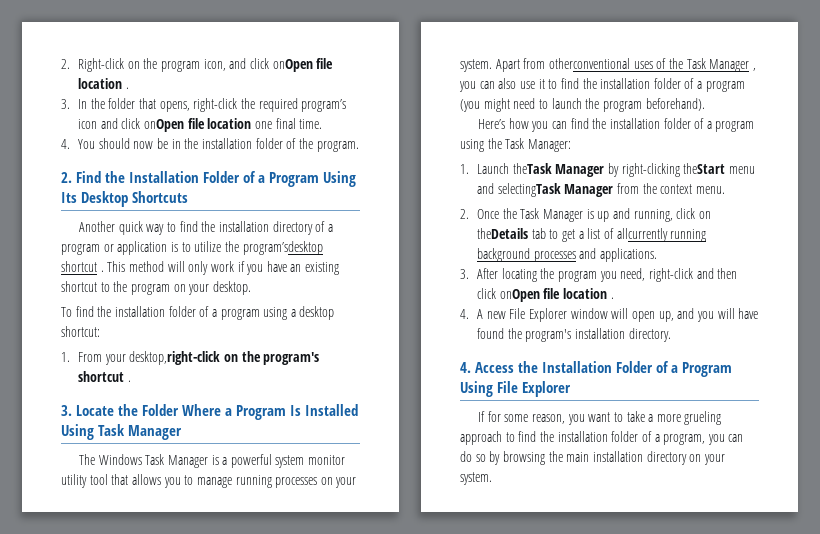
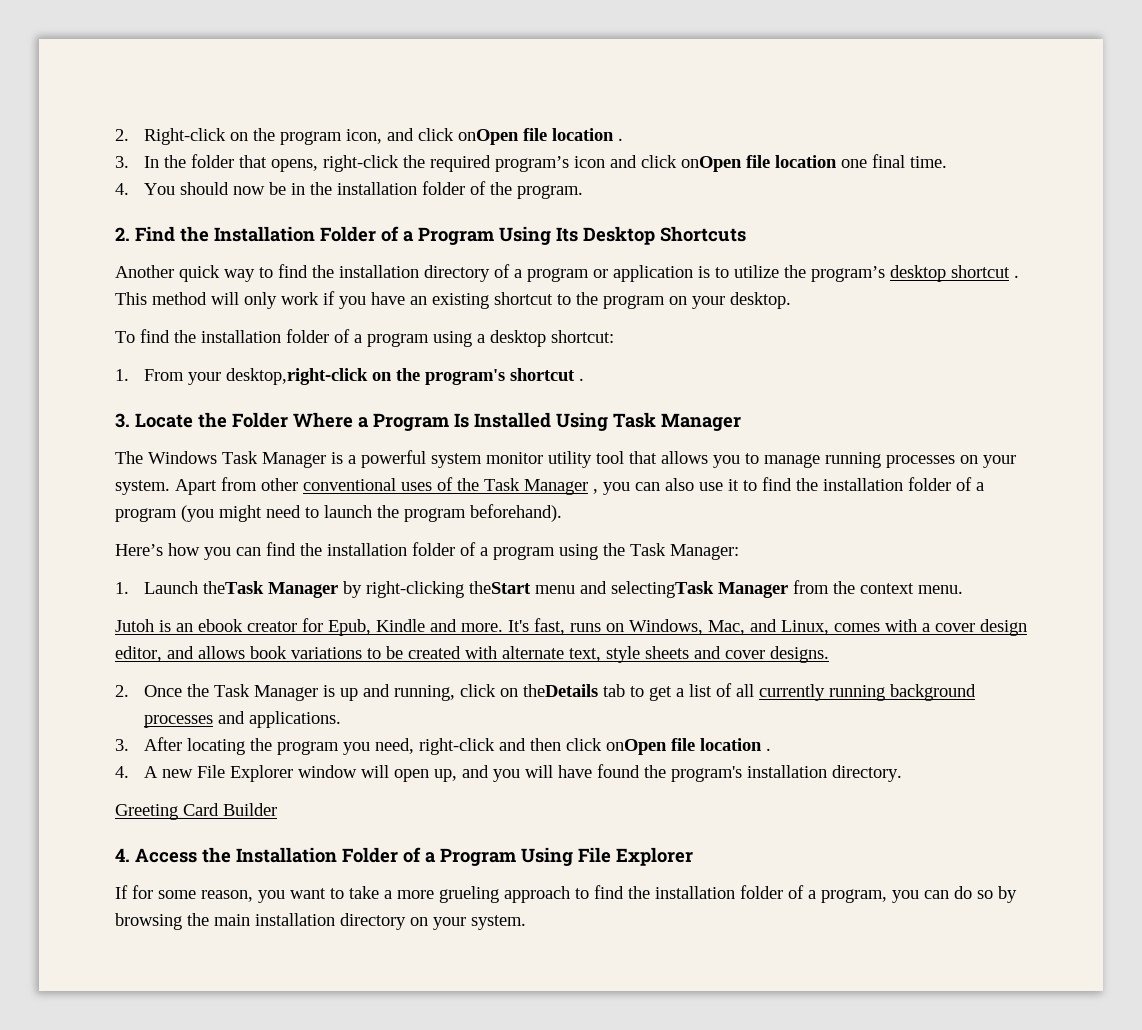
- Another quick way to find the installation directory of a program or application is to utilize the program’sdesktop shortcut .
+ Another quick way to find the installation directory of a program or application is to utilize the program’s desktop shortcut .
- Apart from otherconventional uses of the Task Manager , you can also use it to find the installation folder of a program (you might need to launch the program beforehand).
+ Apart from other conventional uses of the Task Manager , you can also use it to find the installation folder of a program (you might need to launch the program beforehand).
+ Jutoh is an ebook creator for Epub, Kindle and more. It's fast, runs on Windows, Mac, and Linux, comes with a cover design editor, and allows book variations to be created with alternate text, style sheets and cover designs.
- 2. Once the Task Manager is up and running, click on theDetails tab to get a list of allcurrently running background processes and applications.
+ 2. Once the Task Manager is up and running, click on theDetails tab to get a list of all currently running background processes and applications.
+ Greeting Card Builder

